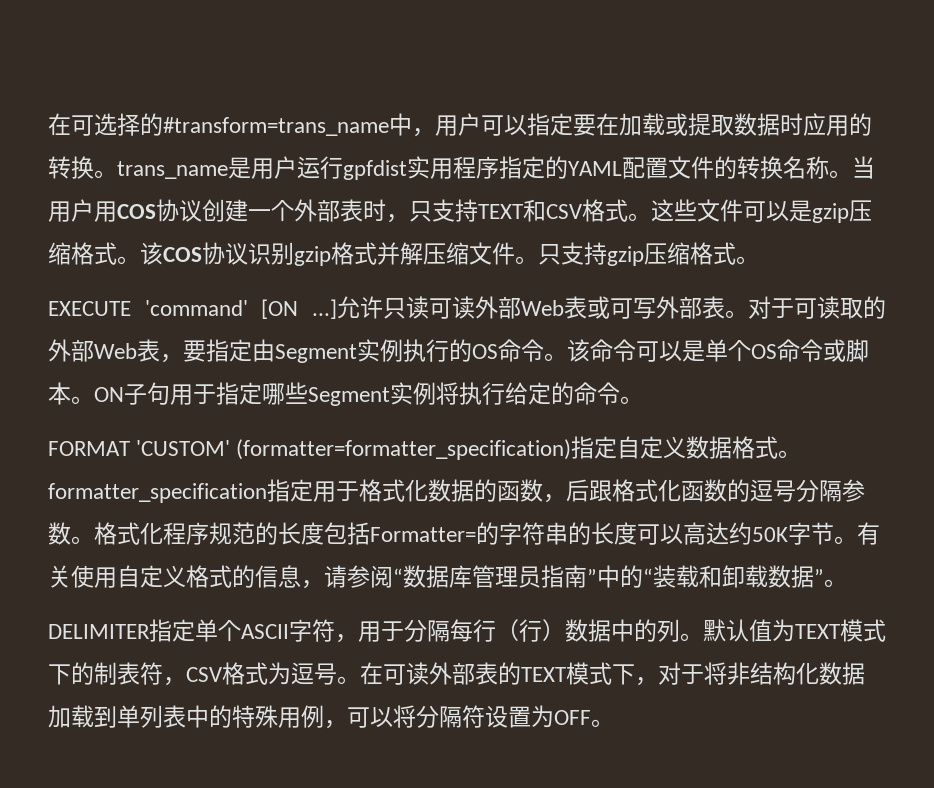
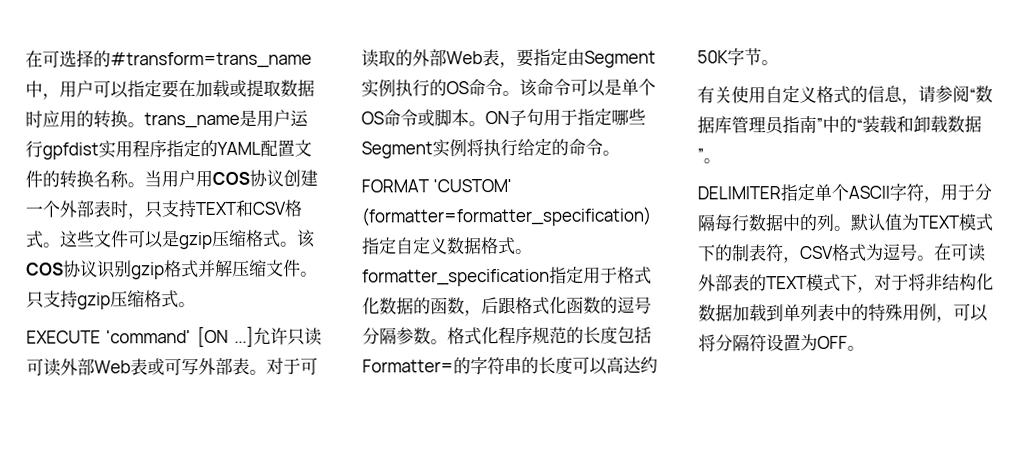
- 格式化程序规范的长度包括Formatter=的字符串的长度可以高达约50K字节。有关使用自定义格式的信息，请参阅“数据库管理员指南”中的“装载和卸载数据”。
+ 格式化程序规范的长度包括Formatter=的字符串的长度可以高达约50K字节。
+ 有关使用自定义格式的信息，请参阅“数据库管理员指南”中的“装载和卸载数据”。
- DELIMITER指定单个ASCII字符，用于分隔每行（行）数据中的列。
+ DELIMITER指定单个ASCII字符，用于分隔每行数据中的列。

